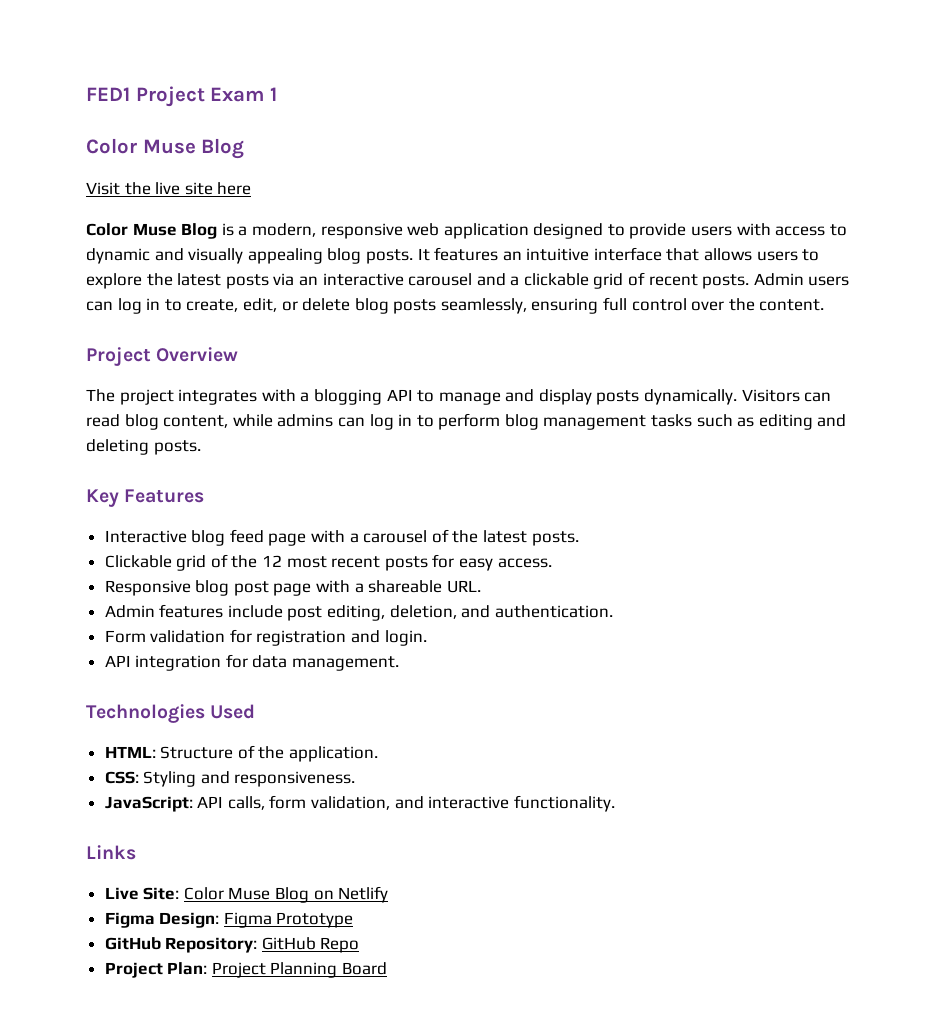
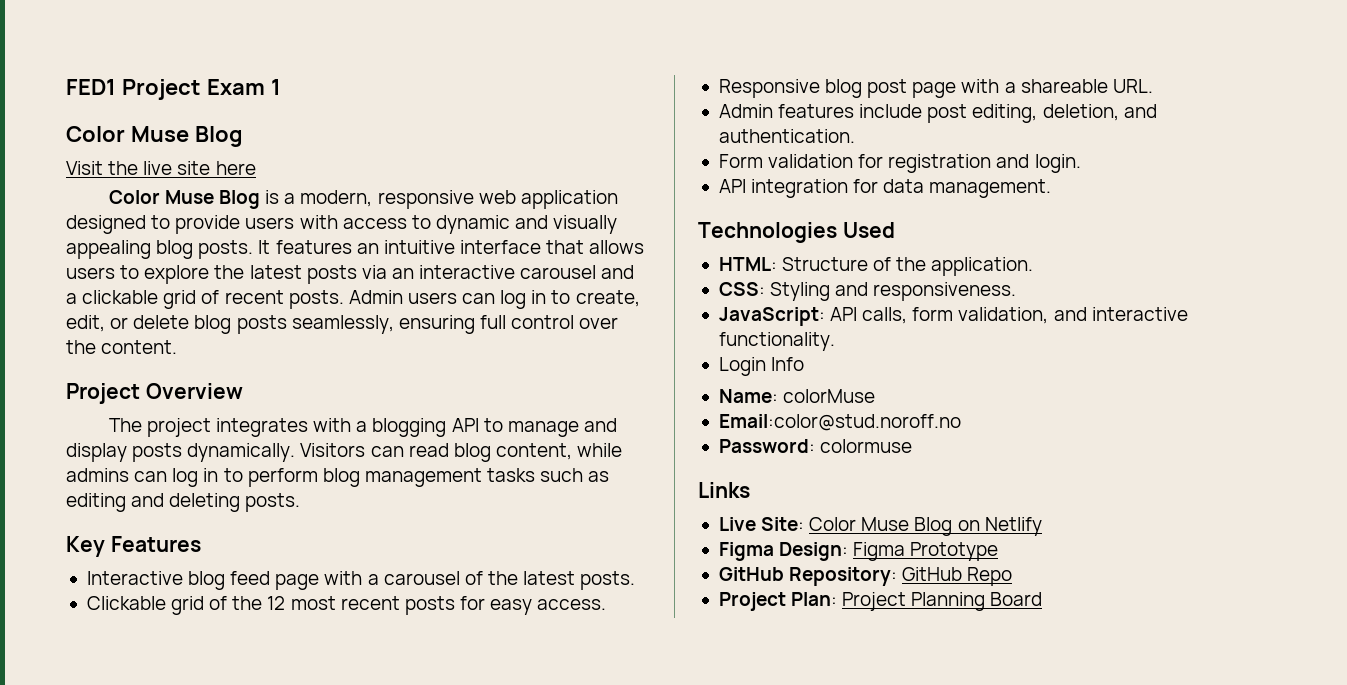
+ Login Info
+ Name: colorMuse
+ Email:color@stud.noroff.no
+ Password: colormuse

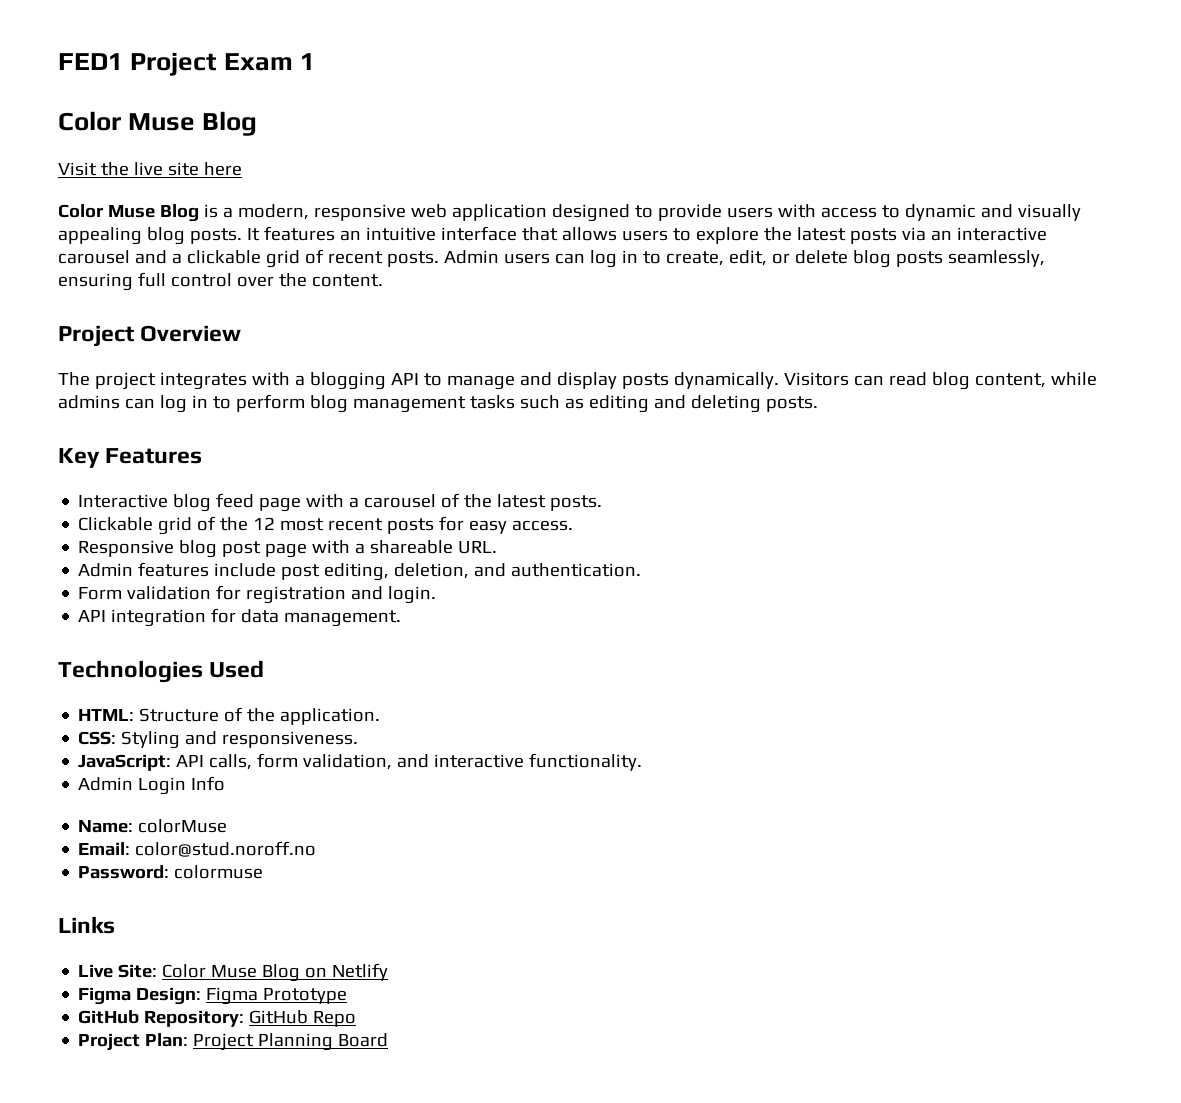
- Login Info
+ Admin Login Info
- Email:color@stud.noroff.no
+ Email: color@stud.noroff.no

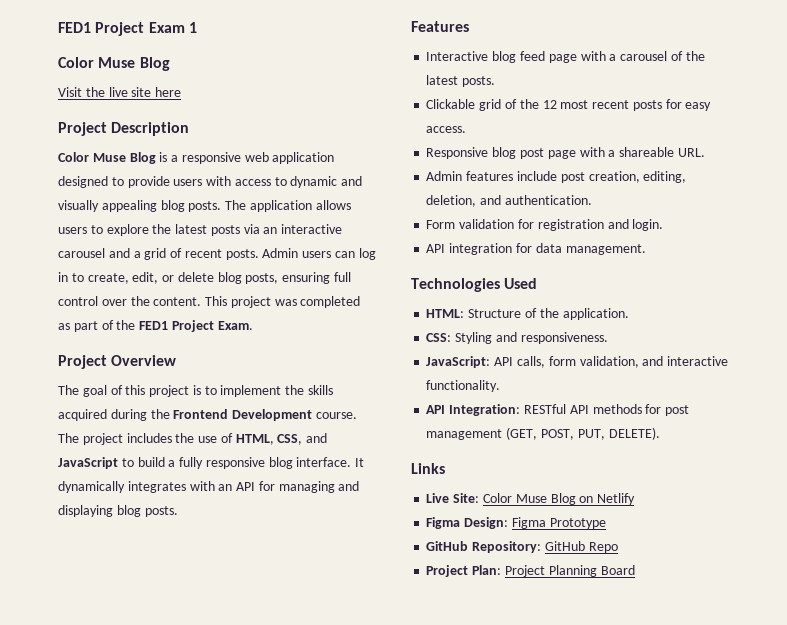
+ Project Description
- Color Muse Blog is a modern, responsive web application designed to provide users with access to dynamic and visually appealing blog posts.
+ Color Muse Blog is a responsive web application designed to provide users with access to dynamic and visually appealing blog posts.
- It features an intuitive interface that allows users to explore the latest posts via an interactive carousel and a clickable grid of recent posts.
+ The application allows users to explore the latest posts via an interactive carousel and a grid of recent posts.
- Admin users can log in to create, edit, or delete blog posts seamlessly, ensuring full control over the content.
+ Admin users can log in to create, edit, or delete blog posts, ensuring full control over the content. This project was completed as part of the FED1 Project Exam.
  Project Overview
- The project integrates with a blogging API to manage and display posts dynamically. Visitors can read blog content, while admins can log in to perform blog management tasks such as editing and deleting posts.
- Key Features
+ The goal of this project is to implement the skills acquired during the Frontend Development course. The project includes the use of HTML, CSS, and JavaScript to build a fully responsive blog interface. It dynamically integrates with an API for managing and displaying blog posts.
+ Features
- Admin features include post editing, deletion, and authentication.
+ Admin features include post creation, editing, deletion, and authentication.
- Admin Login Info
- Name: colorMuse
- Email: color@stud.noroff.no
- Password: colormuse
+ API Integration: RESTful API methods for post management (GET, POST, PUT, DELETE).

